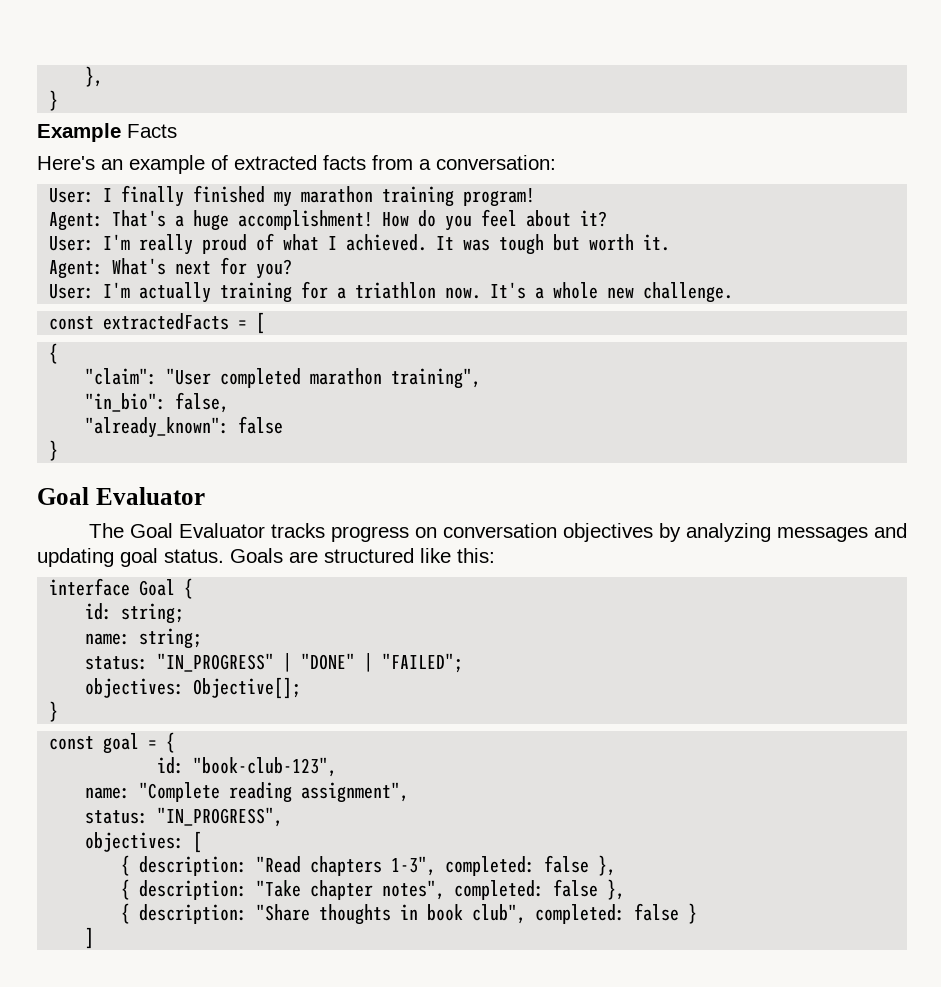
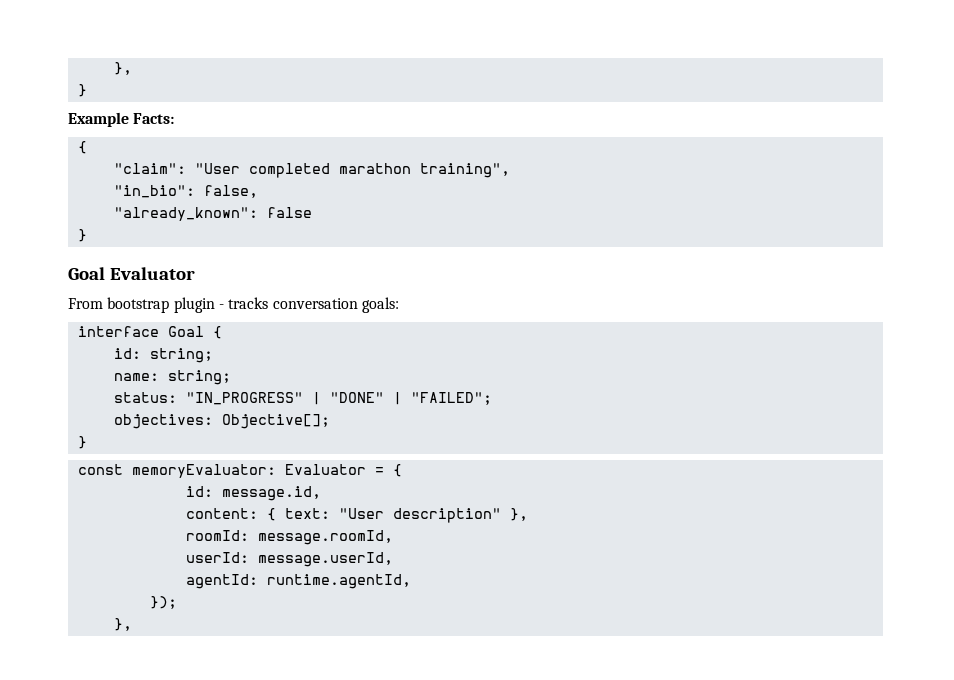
- Example Facts
- Here's an example of extracted facts from a conversation:
- User: I finally finished my marathon training program!
- Agent: That's a huge accomplishment! How do you feel about it?
- User: I'm really proud of what I achieved. It was tough but worth it.
- Agent: What's next for you?
- User: I'm actually training for a triathlon now. It's a whole new challenge.
- const extractedFacts = [
+ Example Facts:
- The Goal Evaluator tracks progress on conversation objectives by analyzing messages and updating goal status. Goals are structured like this:
+ From bootstrap plugin - tracks conversation goals:
- const goal = {
+ const memoryEvaluator: Evaluator = {
- id: "book-club-123",
- name: "Complete reading assignment",
- status: "IN_PROGRESS",
- objectives: [
- { description: "Read chapters 1-3", completed: false },
- { description: "Take chapter notes", completed: false },
- { description: "Share thoughts in book club", completed: false }
- ]
+ id: message.id,
+ content: { text: "User description" },
+ roomId: message.roomId,
+ userId: message.userId,
+ agentId: runtime.agentId,
+ });
+ },

